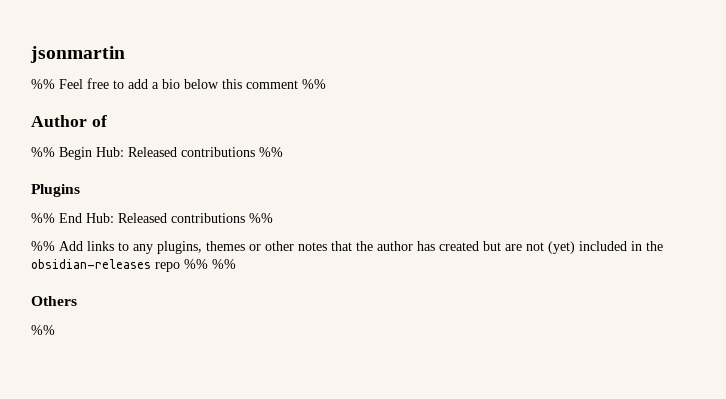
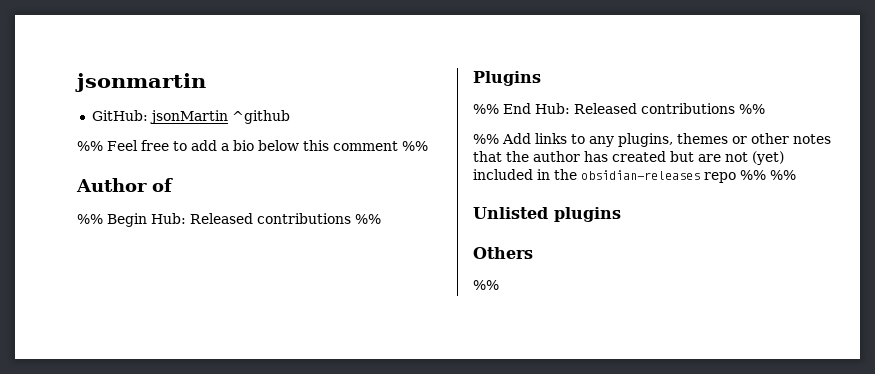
+ GitHub: jsonMartin ^github
+ Unlisted plugins

